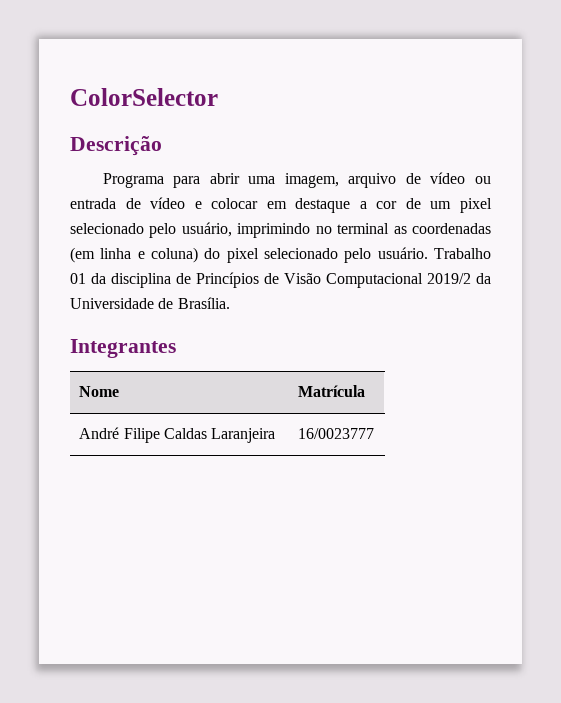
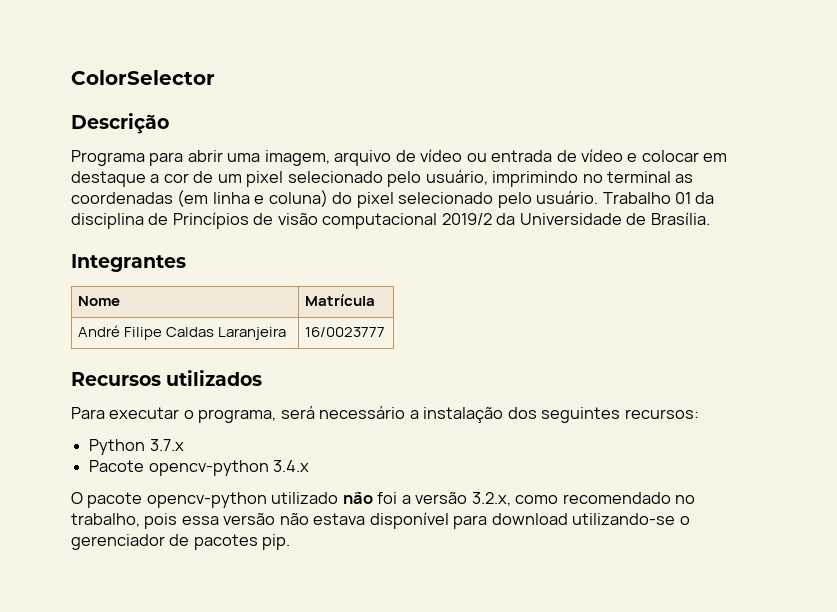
- Trabalho 01 da disciplina de Princípios de Visão Computacional 2019/2 da Universidade de Brasília.
+ Trabalho 01 da disciplina de Princípios de visão computacional 2019/2 da Universidade de Brasília.
+ Recursos utilizados
+ Para executar o programa, será necessário a instalação dos seguintes recursos:
+ Python 3.7.x
+ Pacote opencv-python 3.4.x
+ O pacote opencv-python utilizado não foi a versão 3.2.x, como recomendado no trabalho, pois essa versão não estava disponível para download utilizando-se o gerenciador de pacotes pip.

